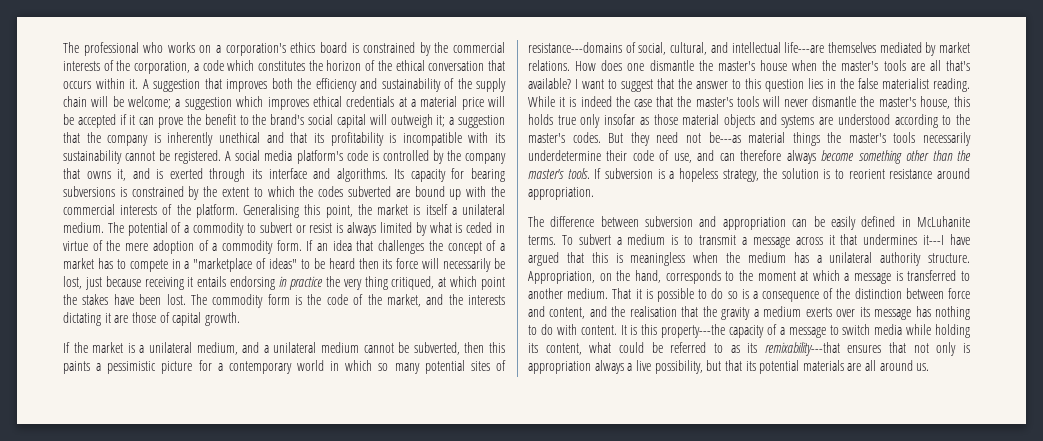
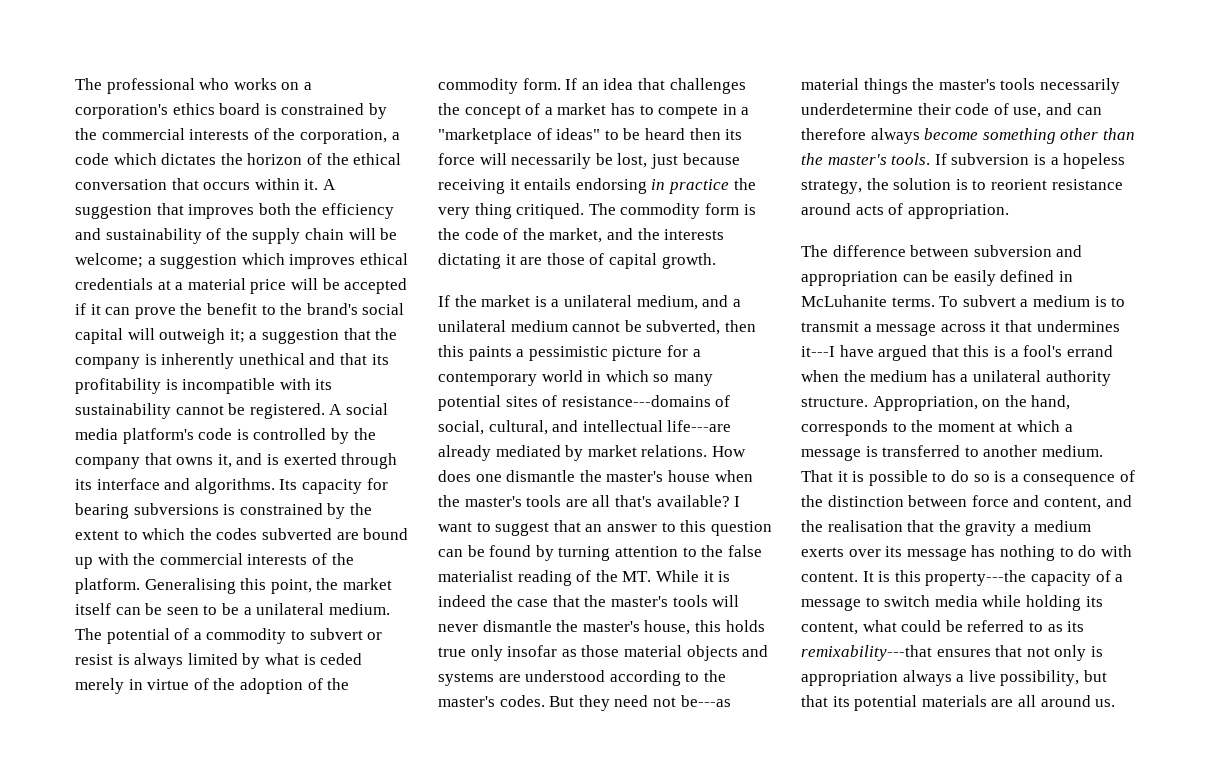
- The professional who works on a corporation's ethics board is constrained by the commercial interests of the corporation, a code which constitutes the horizon of the ethical conversation that occurs within it.
+ The professional who works on a corporation's ethics board is constrained by the commercial interests of the corporation, a code which dictates the horizon of the ethical conversation that occurs within it.
- Generalising this point, the market is itself a unilateral medium.
+ Generalising this point, the market itself can be seen to be a unilateral medium.
- The potential of a commodity to subvert or resist is always limited by what is ceded in virtue of the mere adoption of a commodity form.
+ The potential of a commodity to subvert or resist is always limited by what is ceded merely in virtue of the adoption of the commodity form.
- If an idea that challenges the concept of a market has to compete in a "marketplace of ideas" to be heard then its force will necessarily be lost, just because receiving it entails endorsing in practice the very thing critiqued, at which point the stakes have been lost.
+ If an idea that challenges the concept of a market has to compete in a "marketplace of ideas" to be heard then its force will necessarily be lost, just because receiving it entails endorsing in practice the very thing critiqued.
- If the market is a unilateral medium, and a unilateral medium cannot be subverted, then this paints a pessimistic picture for a contemporary world in which so many potential sites of resistance---domains of social, cultural, and intellectual life---are themselves mediated by market relations.
+ If the market is a unilateral medium, and a unilateral medium cannot be subverted, then this paints a pessimistic picture for a contemporary world in which so many potential sites of resistance---domains of social, cultural, and intellectual life---are already mediated by market relations.
- I want to suggest that the answer to this question lies in the false materialist reading. While it is indeed the case that the master's tools will never dismantle the master's house, this holds true only insofar as those material objects and systems are understood according to the master's codes.
+ I want to suggest that an answer to this question can be found by turning attention to the false materialist reading of the MT. While it is indeed the case that the master's tools will never dismantle the master's house, this holds true only insofar as those material objects and systems are understood according to the master's codes.
- If subversion is a hopeless strategy, the solution is to reorient resistance around appropriation.
+ If subversion is a hopeless strategy, the solution is to reorient resistance around acts of appropriation.
- To subvert a medium is to transmit a message across it that undermines it---I have argued that this is meaningless when the medium has a unilateral authority structure.
+ To subvert a medium is to transmit a message across it that undermines it---I have argued that this is a fool's errand when the medium has a unilateral authority structure.

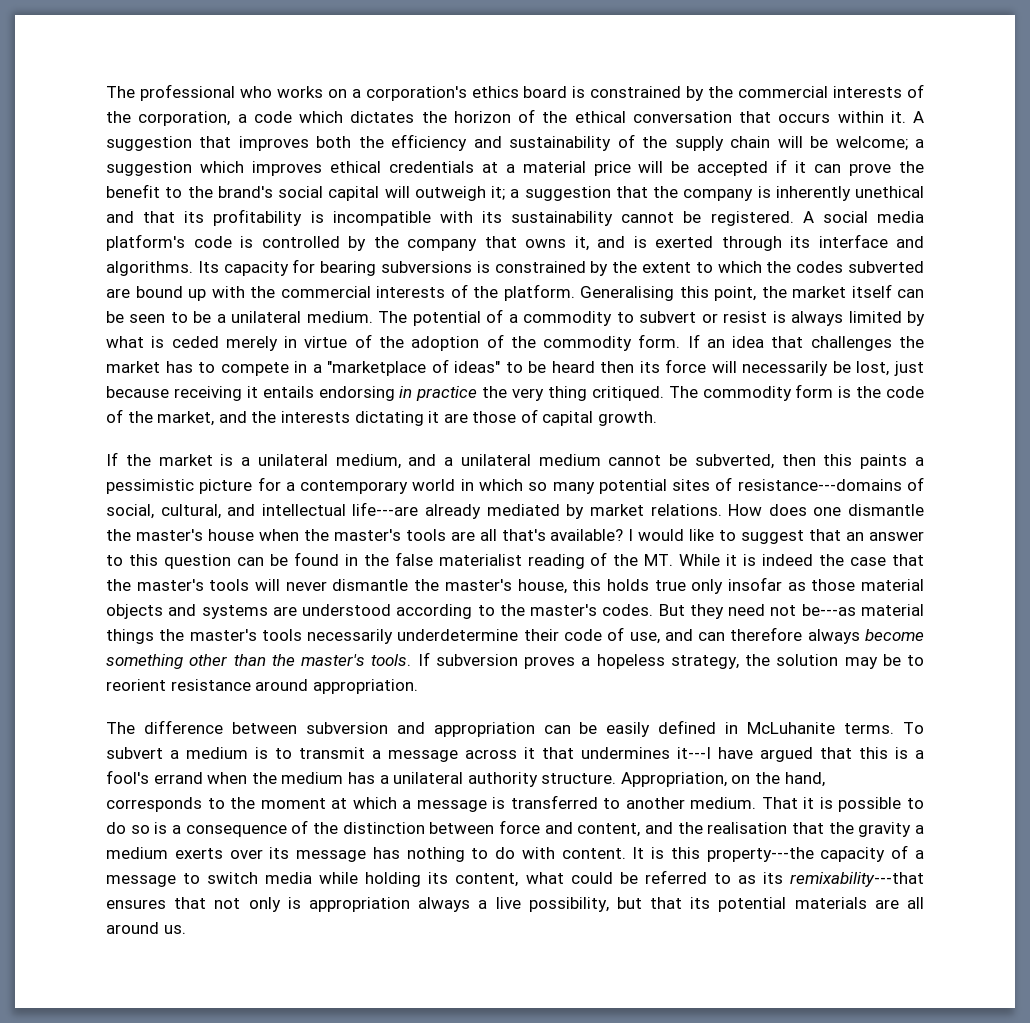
- If an idea that challenges the concept of a market has to compete in a "marketplace of ideas" to be heard then its force will necessarily be lost, just because receiving it entails endorsing in practice the very thing critiqued.
+ If an idea that challenges the market has to compete in a "marketplace of ideas" to be heard then its force will necessarily be lost, just because receiving it entails endorsing in practice the very thing critiqued.
- I want to suggest that an answer to this question can be found by turning attention to the false materialist reading of the MT. While it is indeed the case that the master's tools will never dismantle the master's house, this holds true only insofar as those material objects and systems are understood according to the master's codes.
+ I would like to suggest that an answer to this question can be found in the false materialist reading of the MT. While it is indeed the case that the master's tools will never dismantle the master's house, this holds true only insofar as those material objects and systems are understood according to the master's codes.
- If subversion is a hopeless strategy, the solution is to reorient resistance around acts of appropriation.
+ If subversion proves a hopeless strategy, the solution may be to reorient resistance around appropriation.

